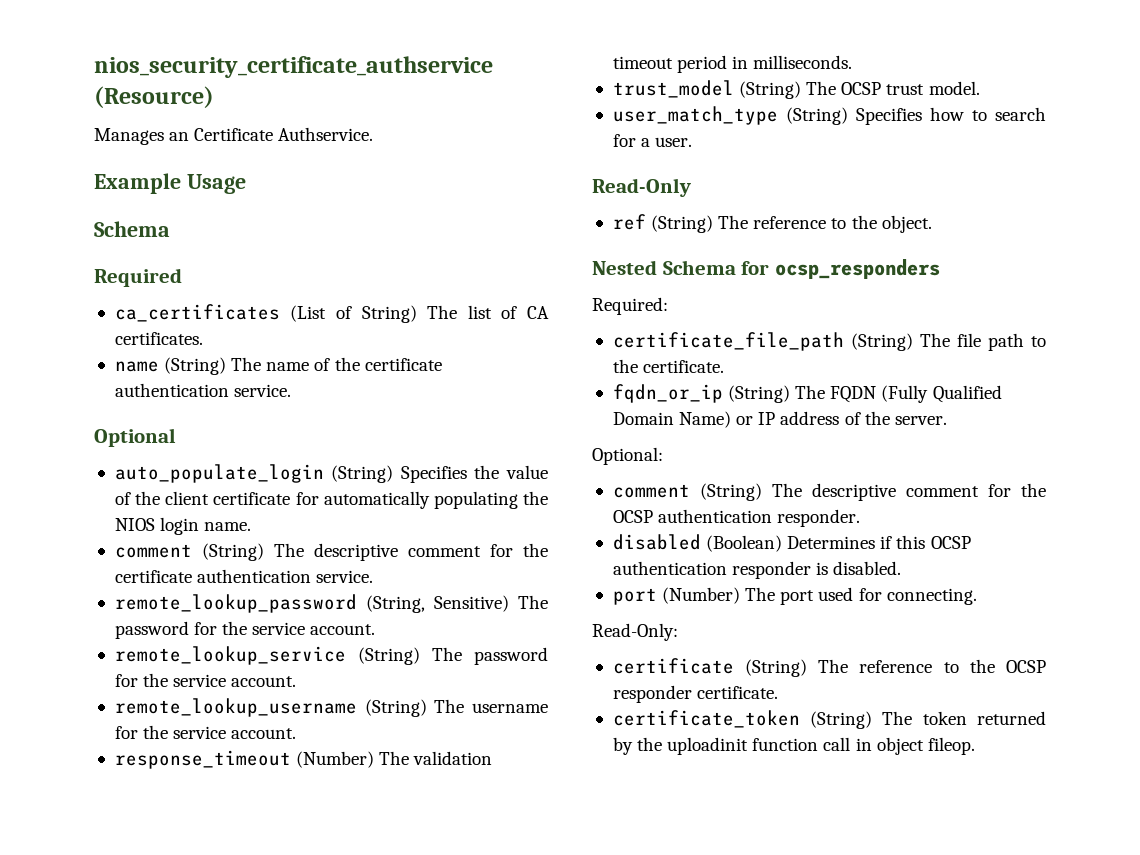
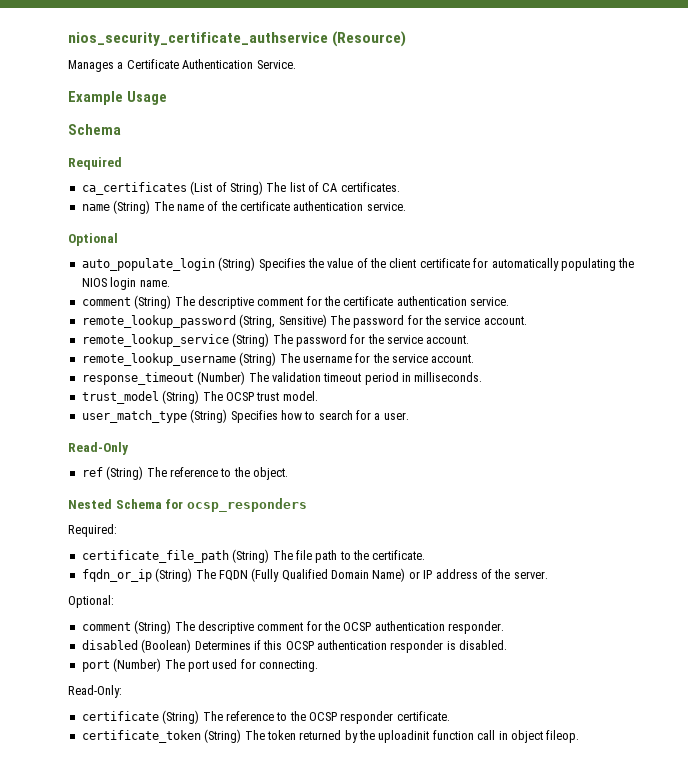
- Manages an Certificate Authservice.
+ Manages a Certificate Authentication Service.

